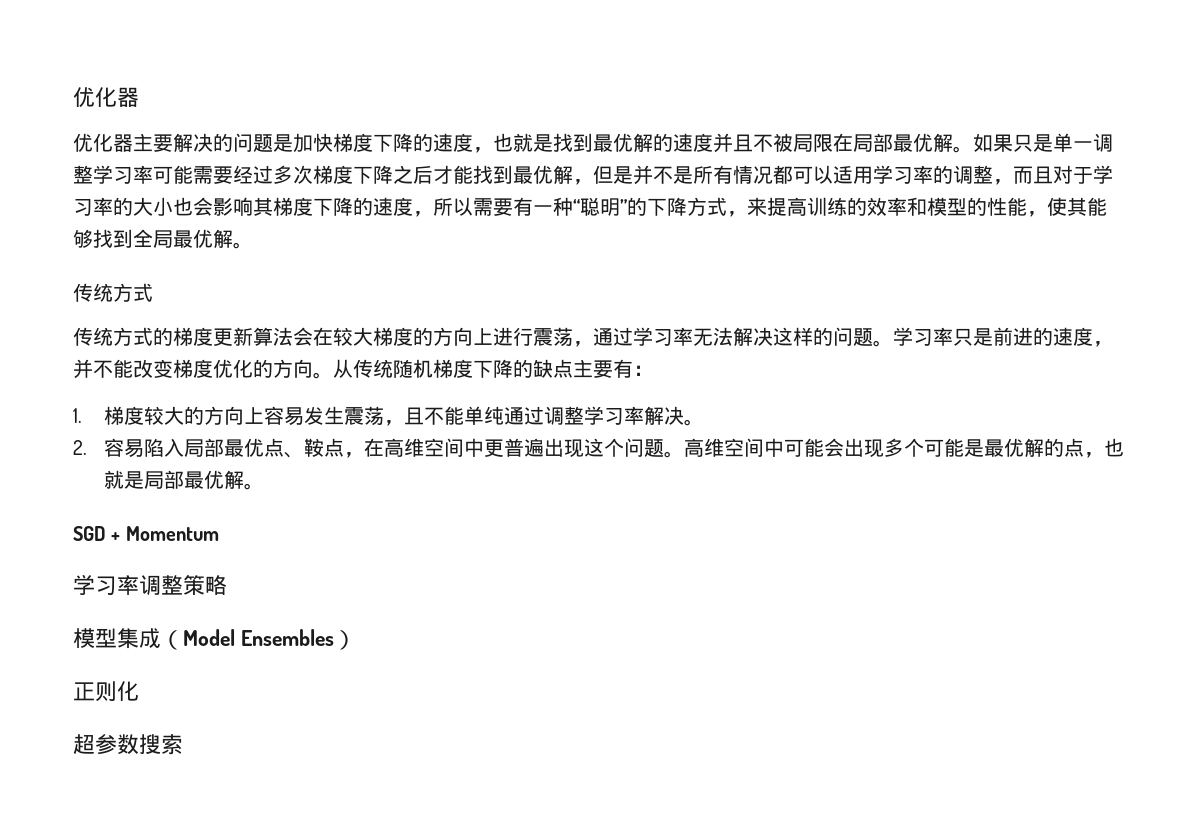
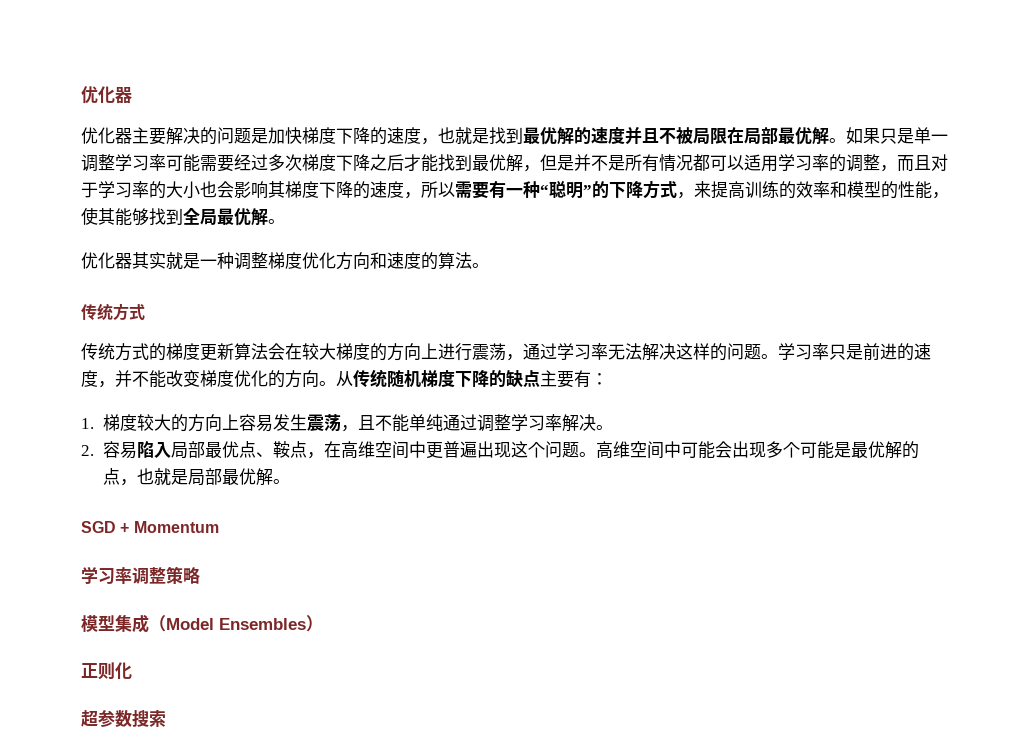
+ 优化器其实就是一种调整梯度优化方向和速度的算法。

